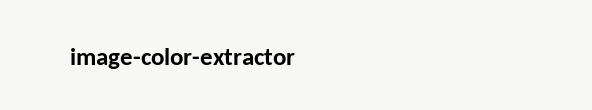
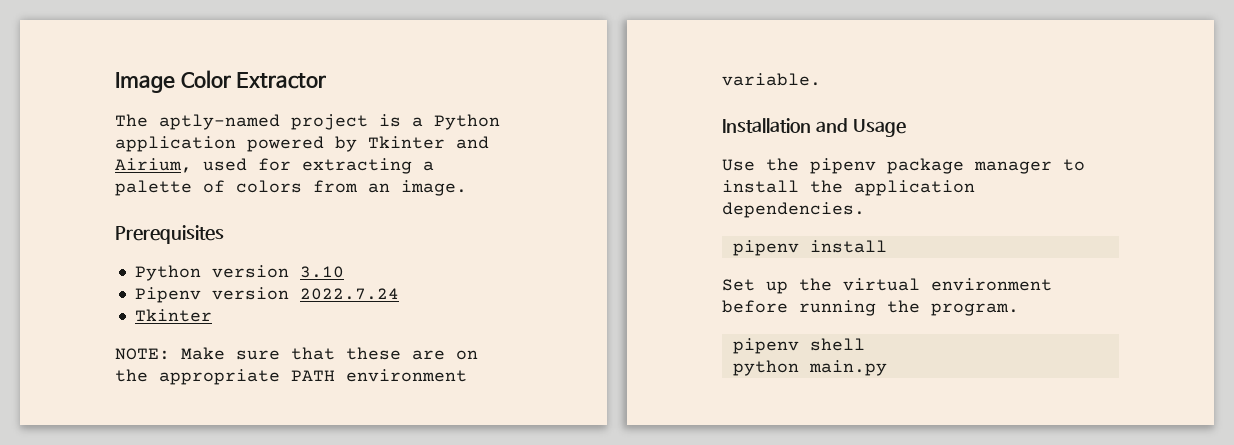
- image-color-extractor
+ Image Color Extractor
+ The aptly-named project is a Python application powered by Tkinter and Airium, used for extracting a palette of colors from an image.
+ Prerequisites
+ Python version 3.10
+ Pipenv version 2022.7.24
+ Tkinter
+ NOTE: Make sure that these are on the appropriate PATH environment variable.
+ Installation and Usage
+ Use the pipenv package manager to install the application dependencies.
+ pipenv install
+ Set up the virtual environment before running the program.
+ pipenv shell
+ python main.py

